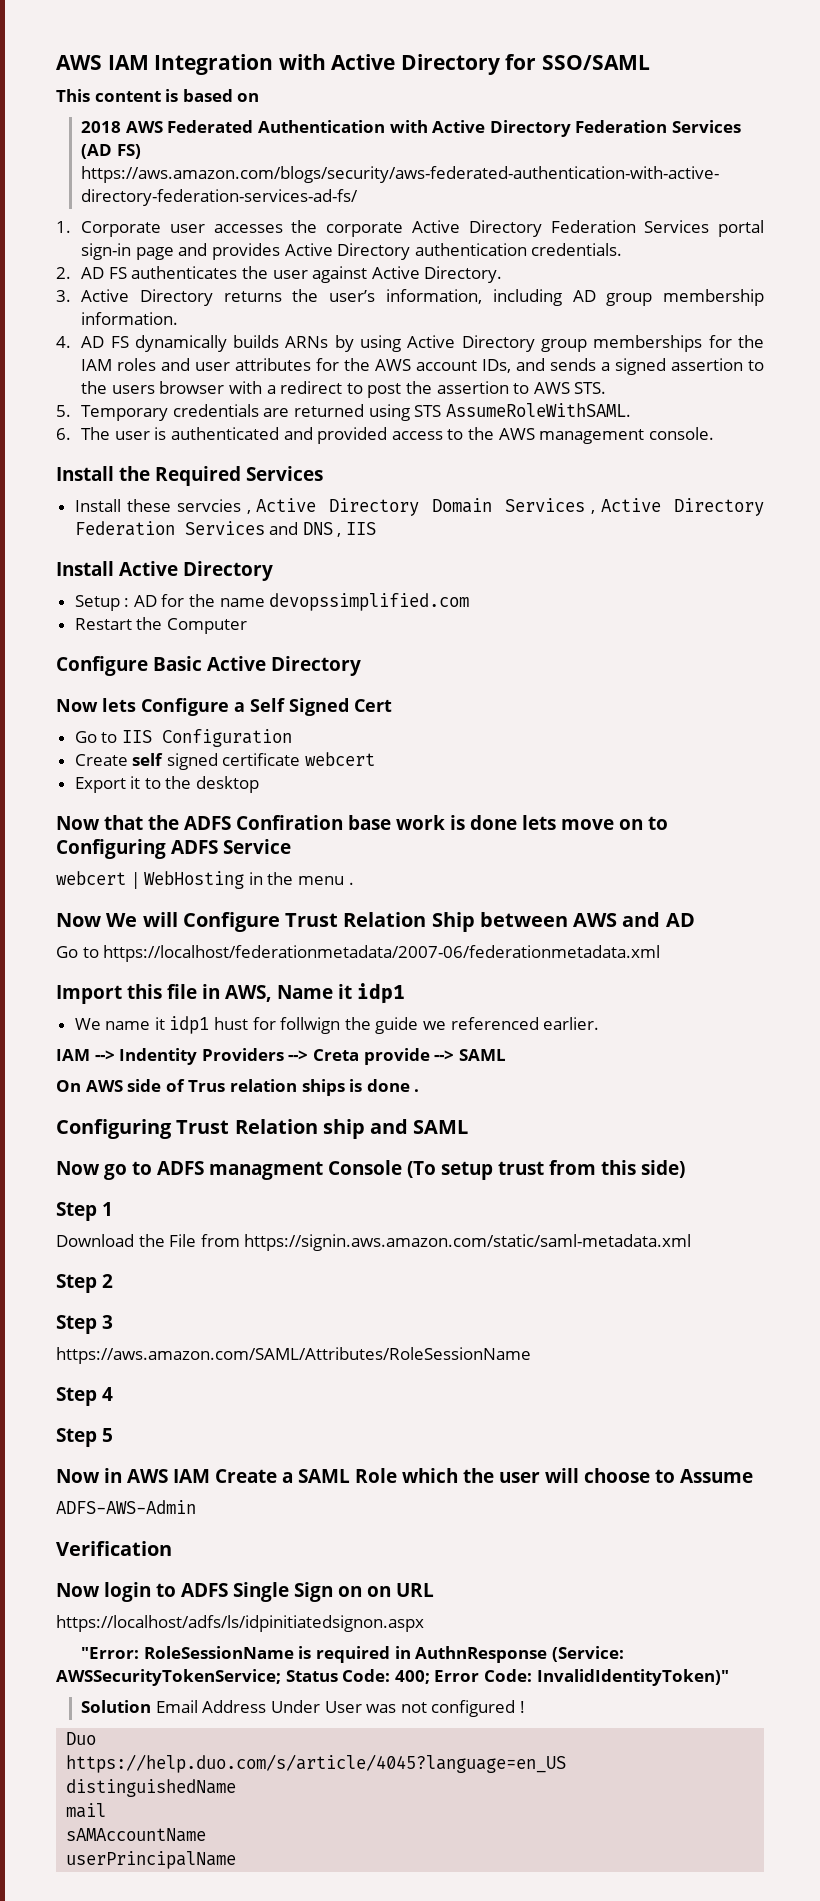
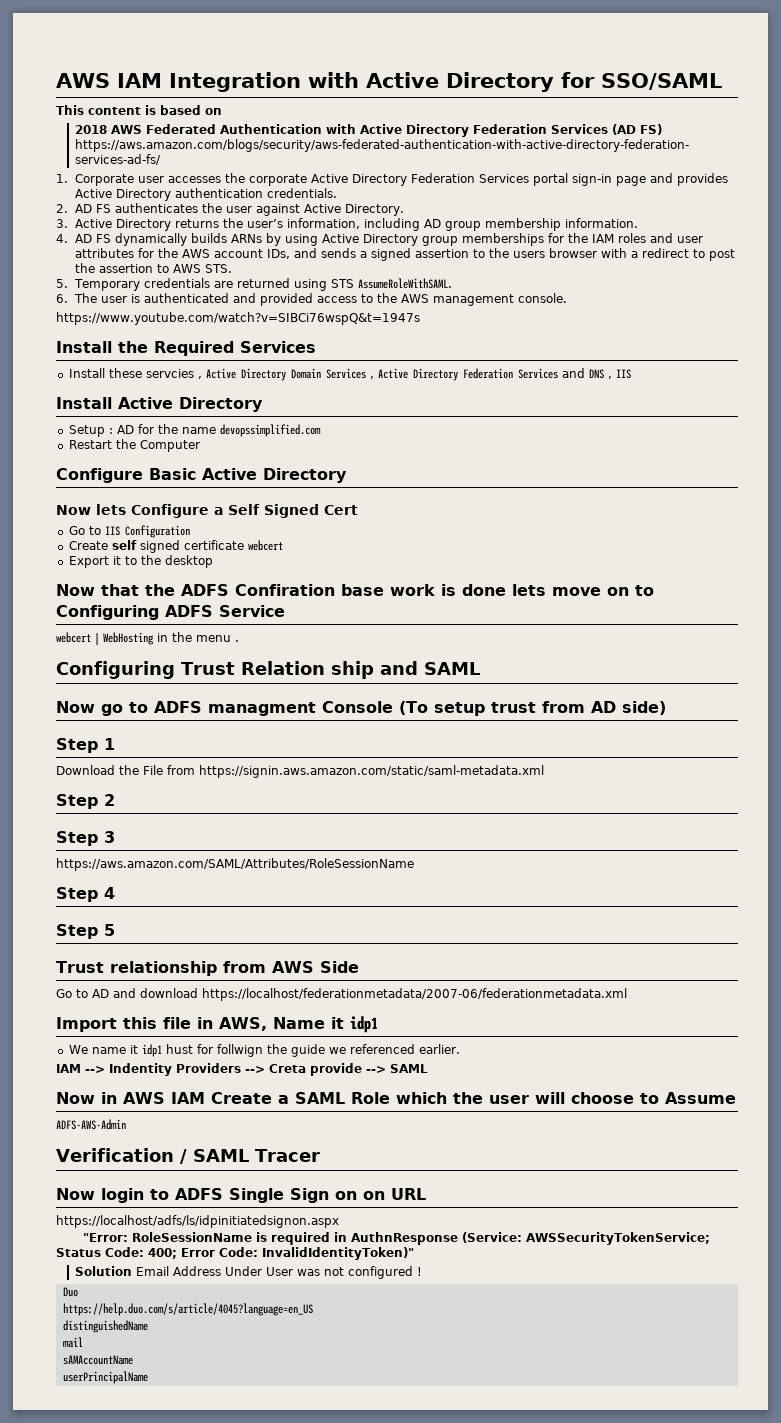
+ https://www.youtube.com/watch?v=SIBCi76wspQ&t=1947s
- Now We will Configure Trust Relation Ship between AWS and AD
- Go to https://localhost/federationmetadata/2007-06/federationmetadata.xml
+ Configuring Trust Relation ship and SAML
+ Now go to ADFS managment Console (To setup trust from AD side)
+ Step 1
+ Download the File from https://signin.aws.amazon.com/static/saml-metadata.xml
+ Step 2
+ Step 3
+ https://aws.amazon.com/SAML/Attributes/RoleSessionName
+ Step 4
+ Step 5
+ Trust relationship from AWS Side
+ Go to AD and download https://localhost/federationmetadata/2007-06/federationmetadata.xml
- On AWS side of Trus relation ships is done .
- Configuring Trust Relation ship and SAML
- Now go to ADFS managment Console (To setup trust from this side)
- Step 1
- Download the File from https://signin.aws.amazon.com/static/saml-metadata.xml
- Step 2
- Step 3
- https://aws.amazon.com/SAML/Attributes/RoleSessionName
- Step 4
- Step 5
- Verification
+ Verification / SAML Tracer

